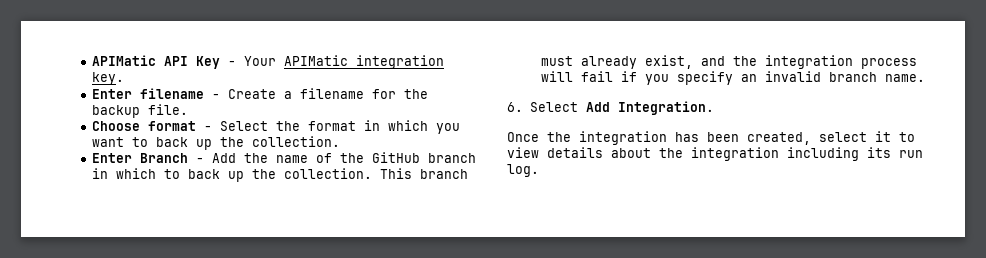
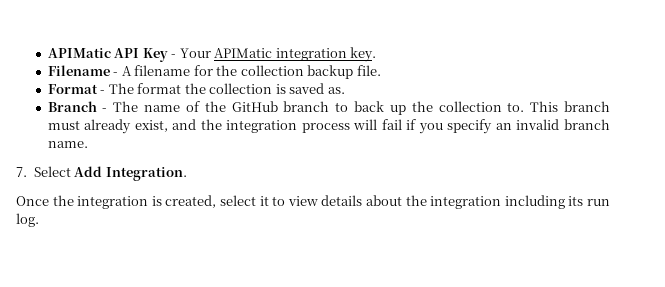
- Enter filename - Create a filename for the backup file.
+ Filename - A filename for the collection backup file.
- Choose format - Select the format in which you want to back up the collection.
- Enter Branch - Add the name of the GitHub branch in which to back up the collection.
+ Format - The format the collection is saved as.
+ Branch - The name of the GitHub branch to back up the collection to.
- 6. Select Add Integration.
+ 7. Select Add Integration.
- Once the integration has been created, select it to view details about the integration including its run log.
+ Once the integration is created, select it to view details about the integration including its run log.

